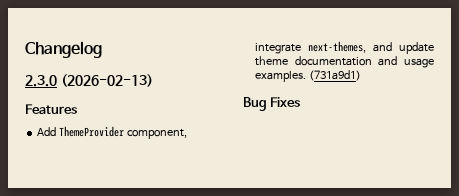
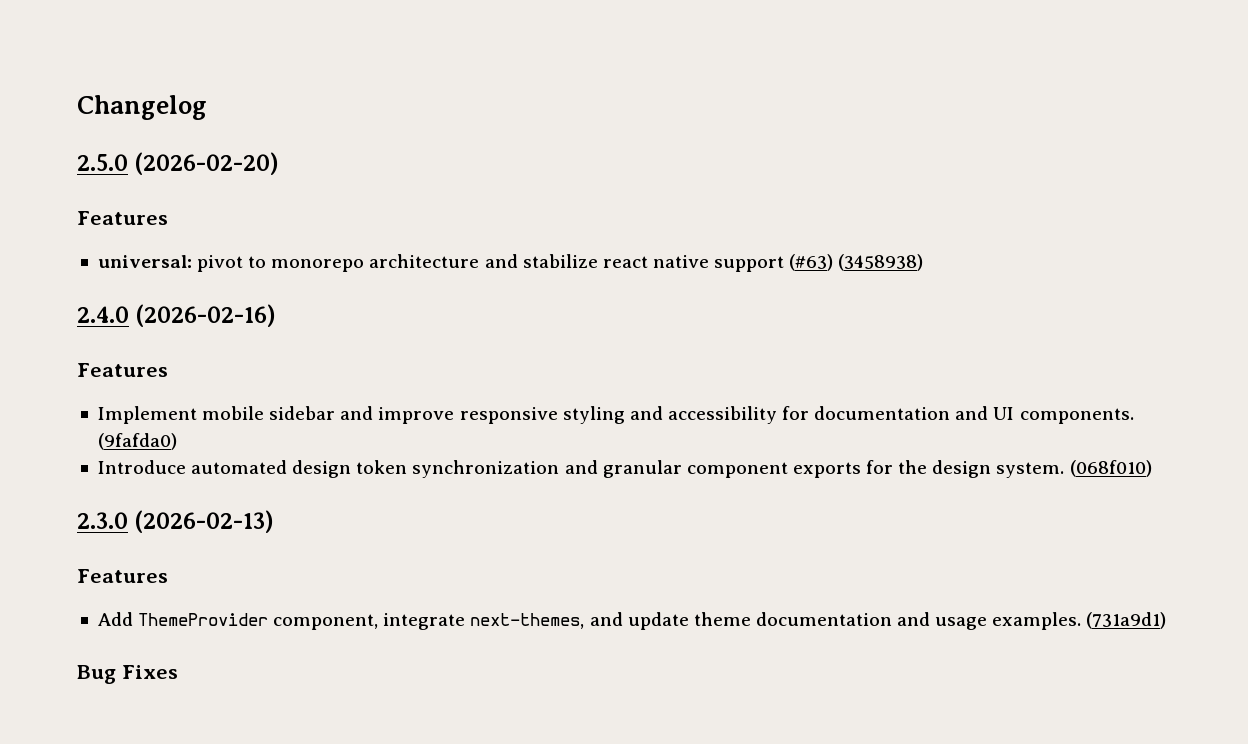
+ 2.5.0 (2026-02-20)
+ Features
+ universal: pivot to monorepo architecture and stabilize react native support (#63) (3458938)
+ 2.4.0 (2026-02-16)
+ Features
+ Implement mobile sidebar and improve responsive styling and accessibility for documentation and UI components. (9fafda0)
+ Introduce automated design token synchronization and granular component exports for the design system. (068f010)

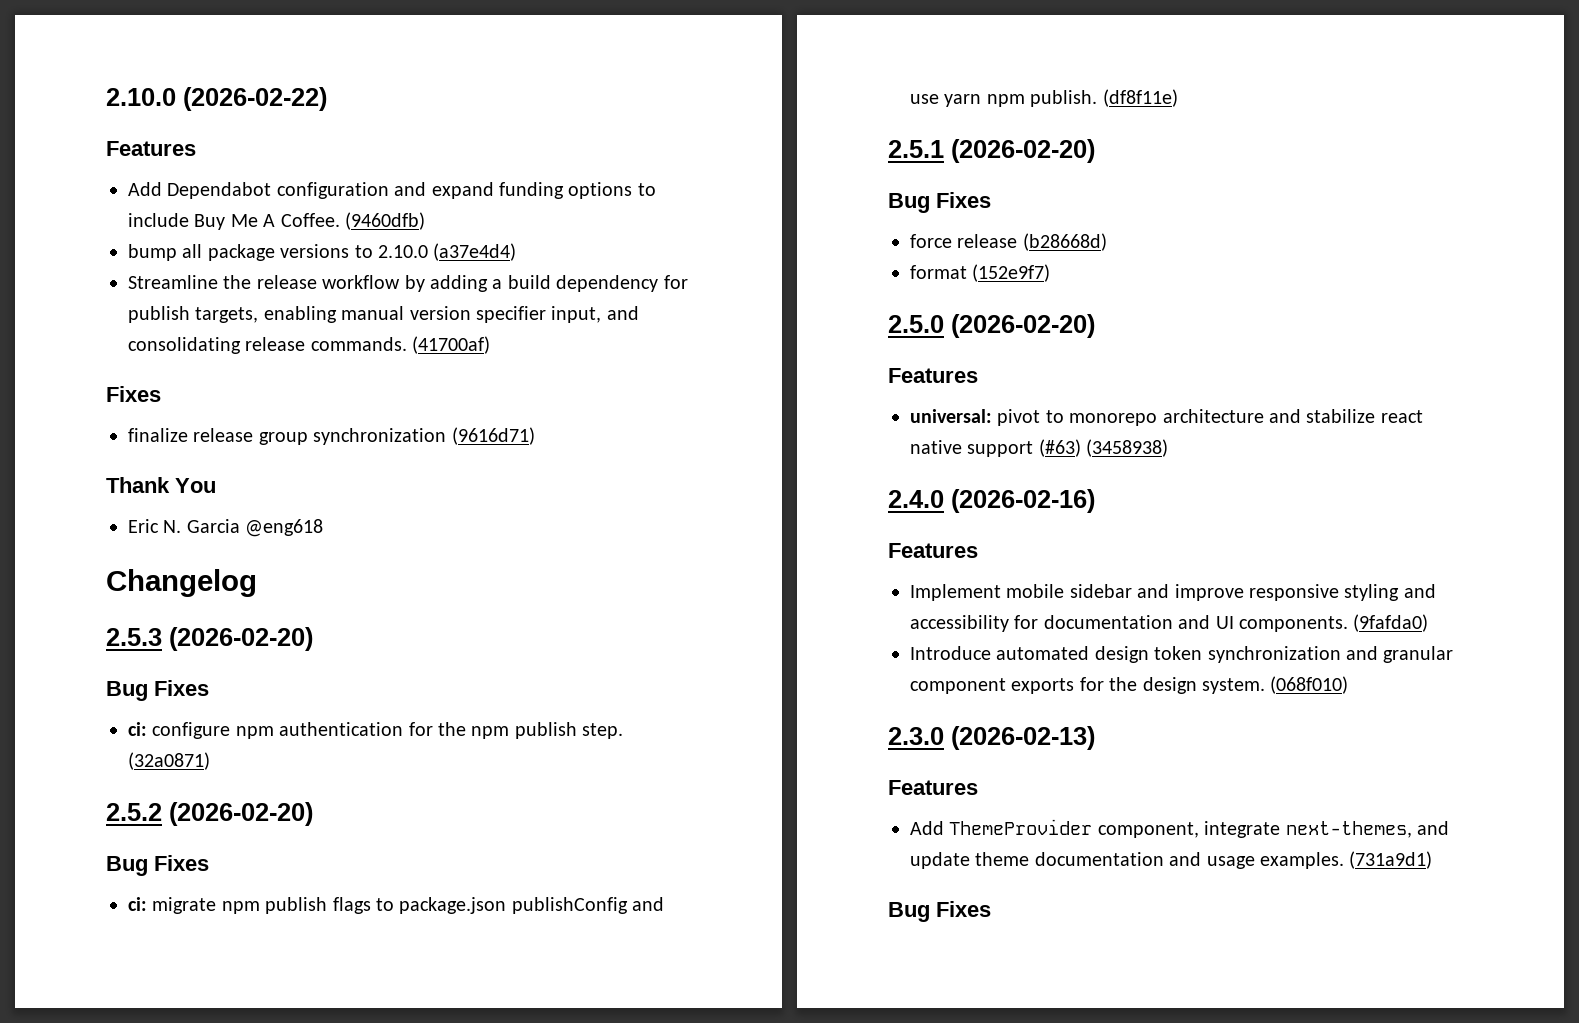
+ 2.10.0 (2026-02-22)
+ Features
+ Add Dependabot configuration and expand funding options to include Buy Me A Coffee. (9460dfb)
+ bump all package versions to 2.10.0 (a37e4d4)
+ Streamline the release workflow by adding a build dependency for publish targets, enabling manual version specifier input, and consolidating release commands. (41700af)
+ Fixes
+ finalize release group synchronization (9616d71)
+ Thank You
+ Eric N. Garcia @eng618
  Changelog
+ 2.5.3 (2026-02-20)
+ Bug Fixes
+ ci: configure npm authentication for the npm publish step. (32a0871)
+ 2.5.2 (2026-02-20)
+ Bug Fixes
+ ci: migrate npm publish flags to package.json publishConfig and use yarn npm publish. (df8f11e)
+ 2.5.1 (2026-02-20)
+ Bug Fixes
+ force release (b28668d)
+ format (152e9f7)

